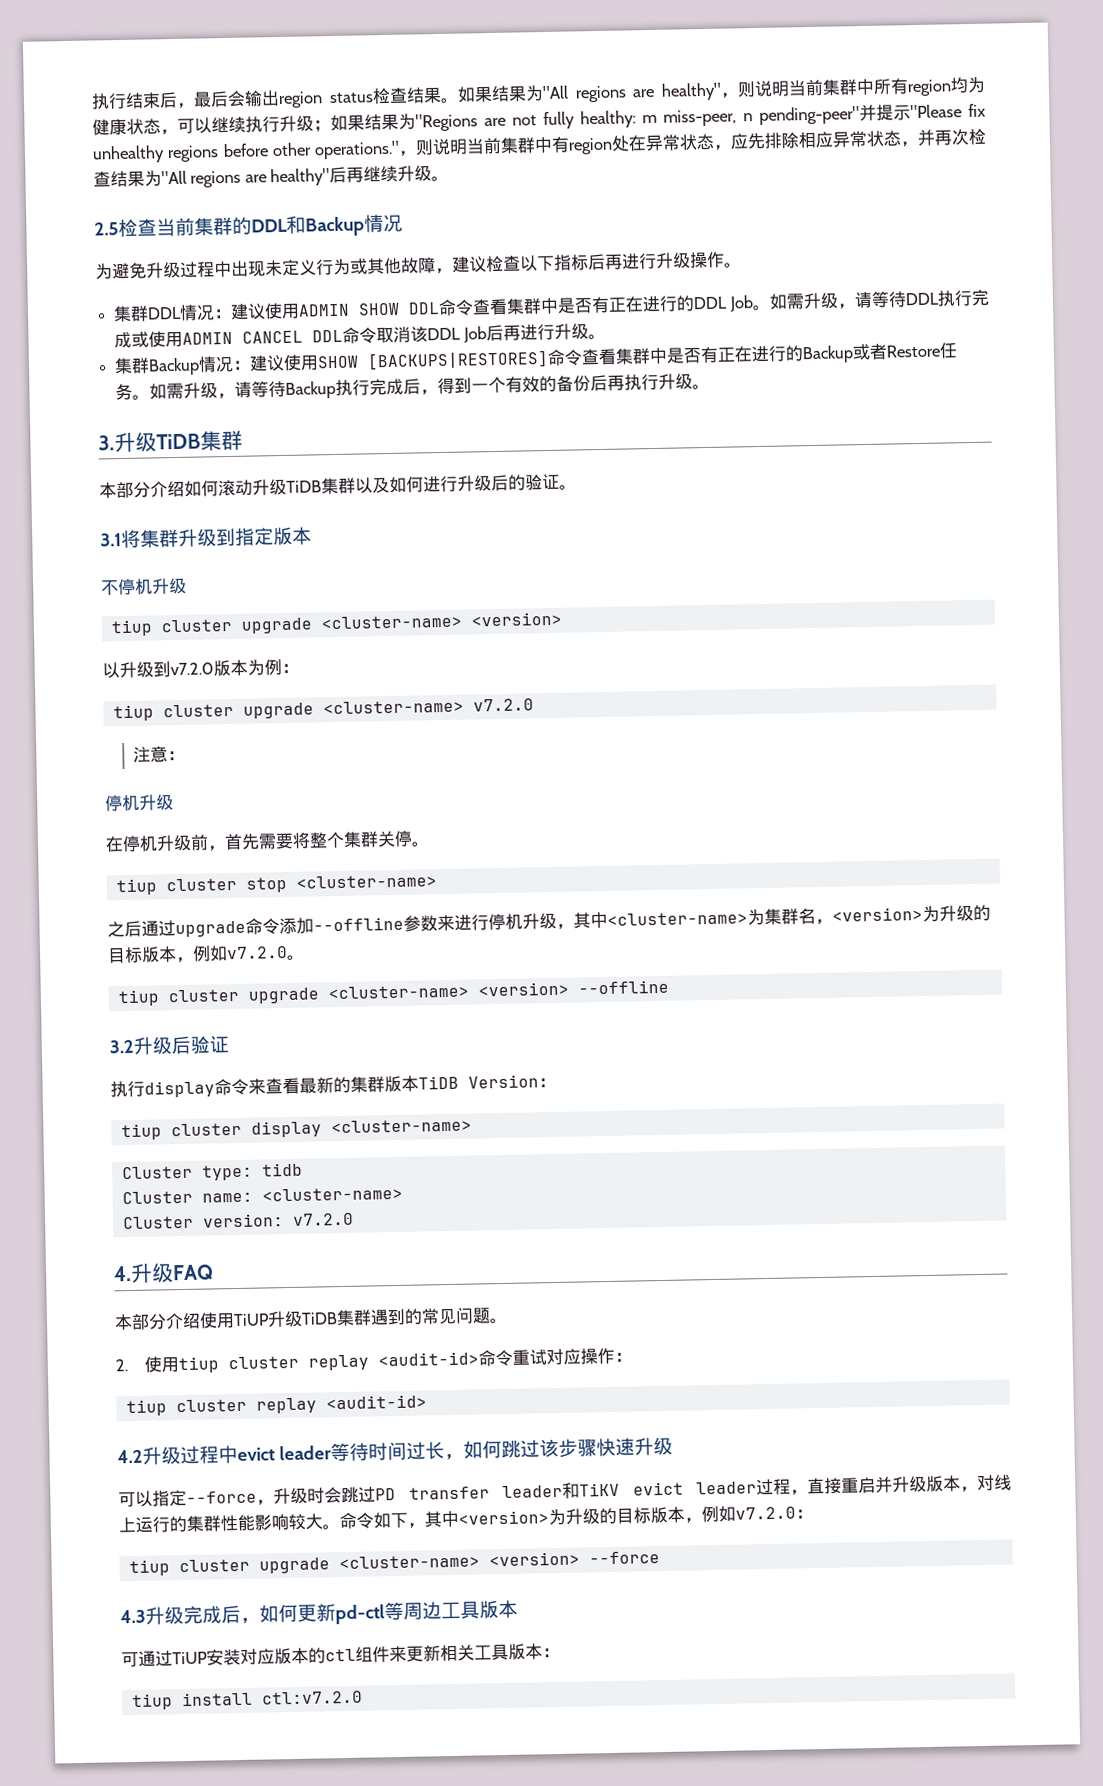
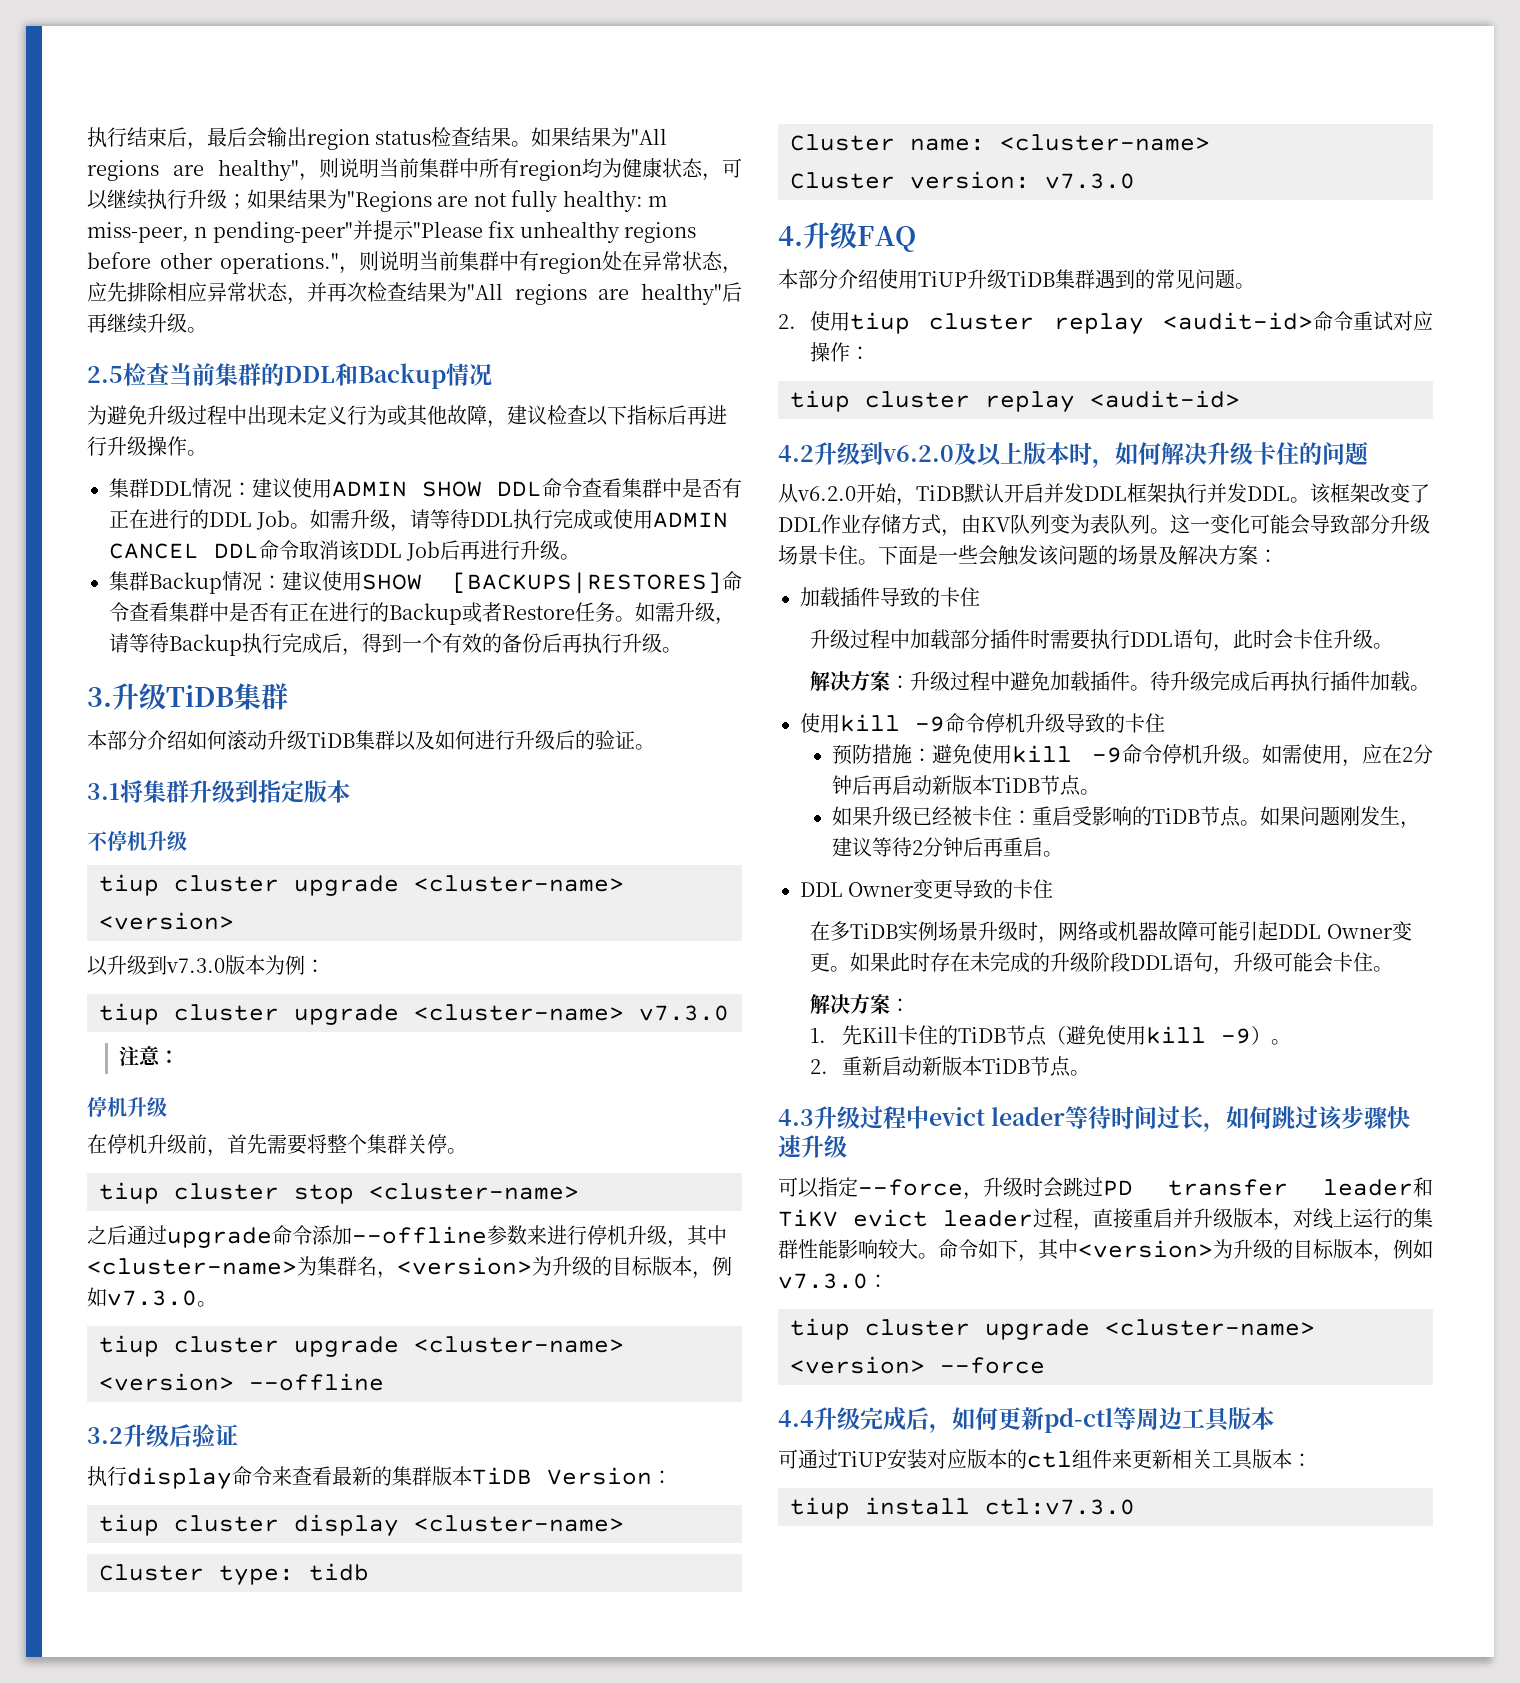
- 以升级到v7.2.0版本为例：
+ 以升级到v7.3.0版本为例：
- tiup cluster upgrade <cluster-name> v7.2.0
+ tiup cluster upgrade <cluster-name> v7.3.0
- 之后通过upgrade命令添加--offline参数来进行停机升级，其中<cluster-name>为集群名，<version>为升级的目标版本，例如v7.2.0。
+ 之后通过upgrade命令添加--offline参数来进行停机升级，其中<cluster-name>为集群名，<version>为升级的目标版本，例如v7.3.0。
- Cluster version: v7.2.0
+ Cluster version: v7.3.0
- 4.2升级过程中evict leader等待时间过长，如何跳过该步骤快速升级
+ 4.2升级到v6.2.0及以上版本时，如何解决升级卡住的问题
+ 从v6.2.0开始，TiDB默认开启并发DDL框架执行并发DDL。该框架改变了DDL作业存储方式，由KV队列变为表队列。这一变化可能会导致部分升级场景卡住。下面是一些会触发该问题的场景及解决方案：
+ 加载插件导致的卡住
+ 升级过程中加载部分插件时需要执行DDL语句，此时会卡住升级。
+ 解决方案：升级过程中避免加载插件。待升级完成后再执行插件加载。
+ 使用kill -9命令停机升级导致的卡住
+ 预防措施：避免使用kill -9命令停机升级。如需使用，应在2分钟后再启动新版本TiDB节点。
+ 如果升级已经被卡住：重启受影响的TiDB节点。如果问题刚发生，建议等待2分钟后再重启。
+ DDL Owner变更导致的卡住
+ 在多TiDB实例场景升级时，网络或机器故障可能引起DDL Owner变更。如果此时存在未完成的升级阶段DDL语句，升级可能会卡住。
+ 解决方案：
+ 1.先Kill卡住的TiDB节点（避免使用kill -9）。
+ 2.重新启动新版本TiDB节点。
+ 4.3升级过程中evict leader等待时间过长，如何跳过该步骤快速升级
- 命令如下，其中<version>为升级的目标版本，例如v7.2.0：
+ 命令如下，其中<version>为升级的目标版本，例如v7.3.0：
- 4.3升级完成后，如何更新pd-ctl等周边工具版本
+ 4.4升级完成后，如何更新pd-ctl等周边工具版本
- tiup install ctl:v7.2.0
+ tiup install ctl:v7.3.0

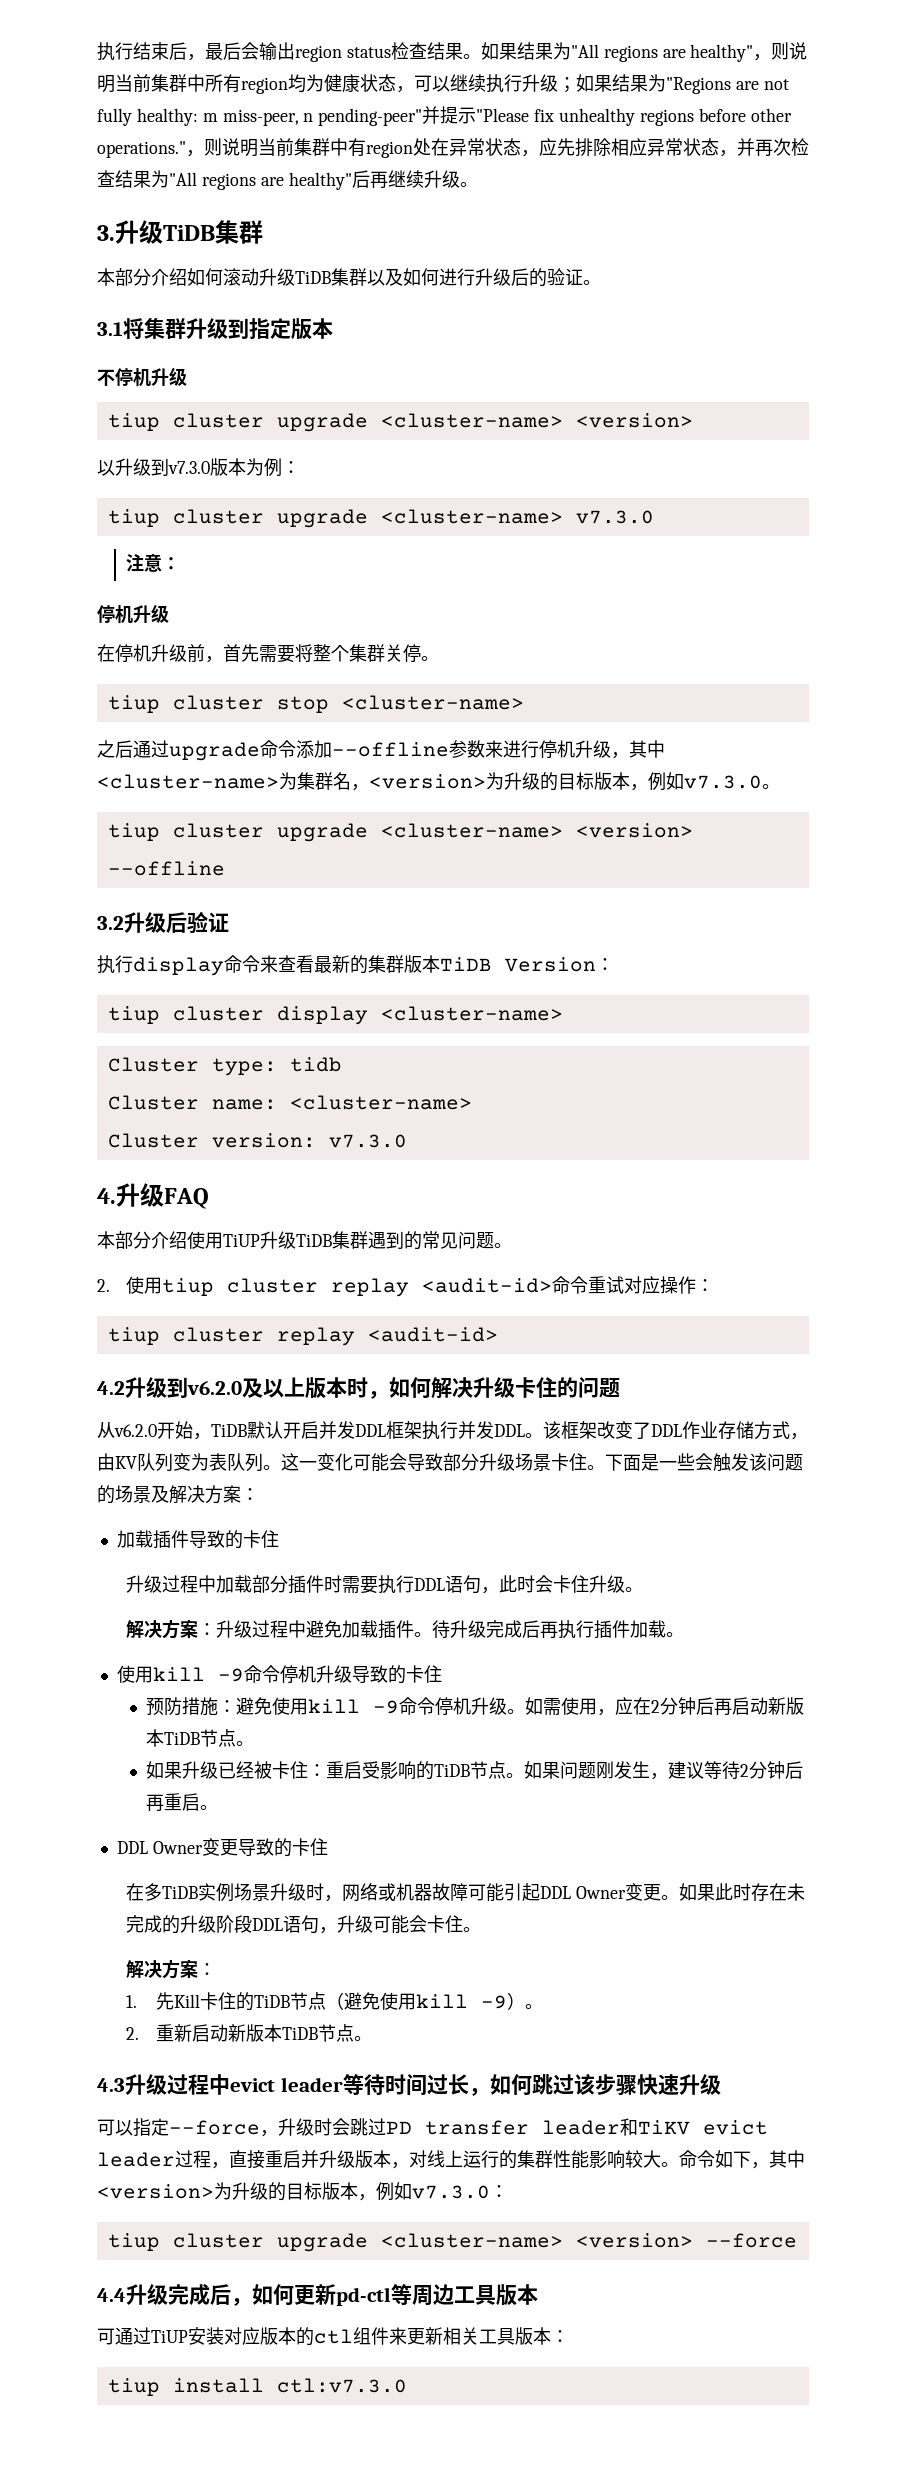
- 2.5检查当前集群的DDL和Backup情况
- 为避免升级过程中出现未定义行为或其他故障，建议检查以下指标后再进行升级操作。
- 集群DDL情况：建议使用ADMIN SHOW DDL命令查看集群中是否有正在进行的DDL Job。如需升级，请等待DDL执行完成或使用ADMIN CANCEL DDL命令取消该DDL Job后再进行升级。
- 集群Backup情况：建议使用SHOW [BACKUPS|RESTORES]命令查看集群中是否有正在进行的Backup或者Restore任务。如需升级，请等待Backup执行完成后，得到一个有效的备份后再执行升级。

